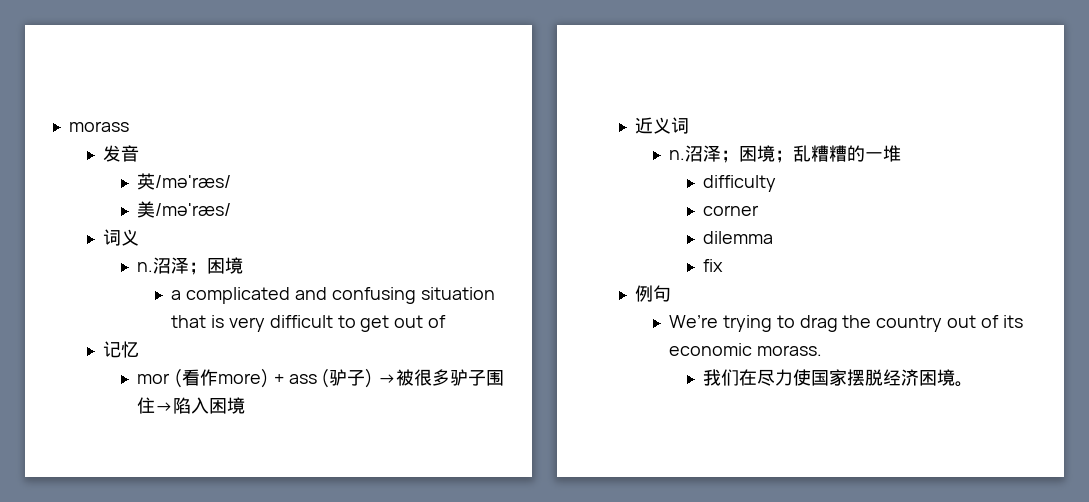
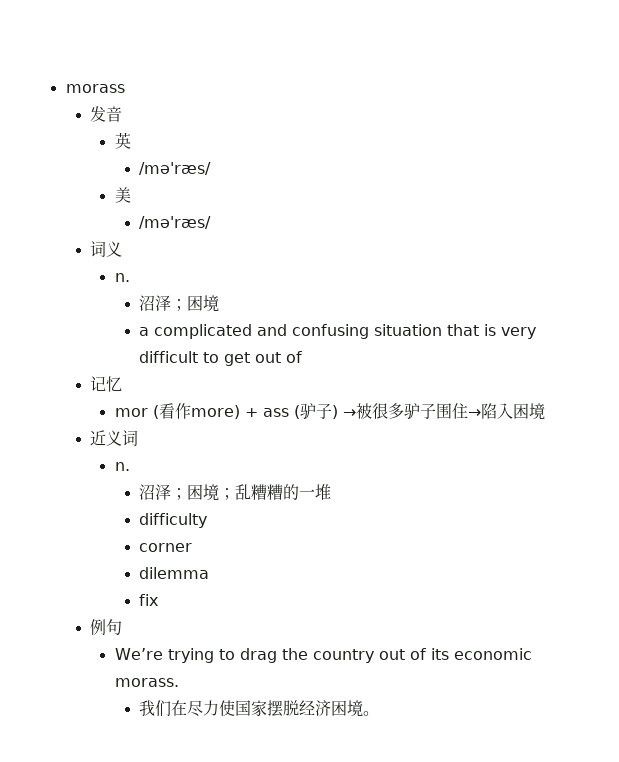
- 英/mə'ræs/
+ 英
+ /mə'ræs/
- 美/mə'ræs/
+ 美
+ /mə'ræs/
  词义
- n.沼泽；困境
+ n.
+ 沼泽；困境
  近义词
- n.沼泽；困境；乱糟糟的一堆
+ n.
+ 沼泽；困境；乱糟糟的一堆

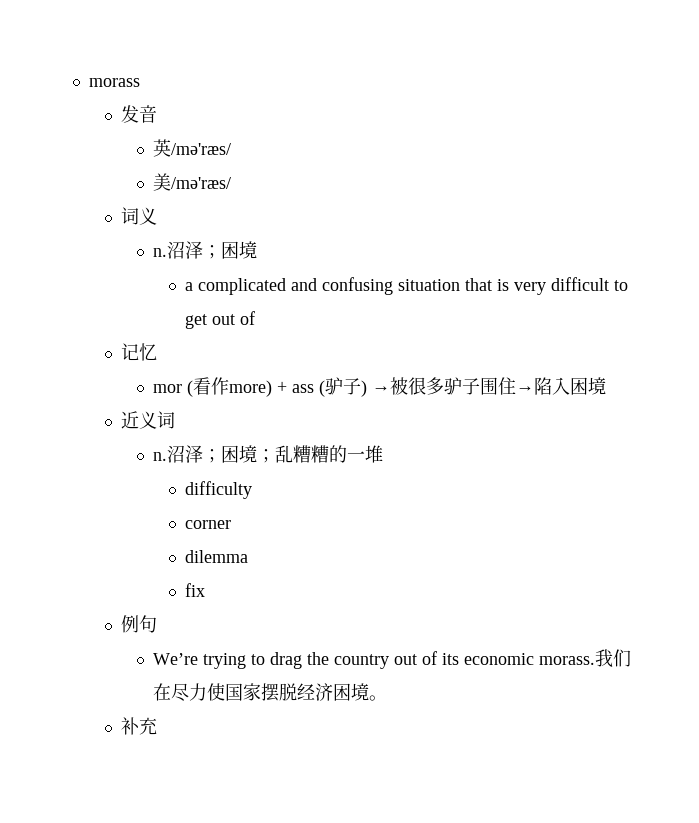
- 英
- /mə'ræs/
+ 英/mə'ræs/
- 美
- /mə'ræs/
+ 美/mə'ræs/
  词义
- n.
- 沼泽；困境
+ n.沼泽；困境
  近义词
- n.
- 沼泽；困境；乱糟糟的一堆
+ n.沼泽；困境；乱糟糟的一堆
- We’re trying to drag the country out of its economic morass.
- 我们在尽力使国家摆脱经济困境。
+ We’re trying to drag the country out of its economic morass.我们在尽力使国家摆脱经济困境。
+ 补充

